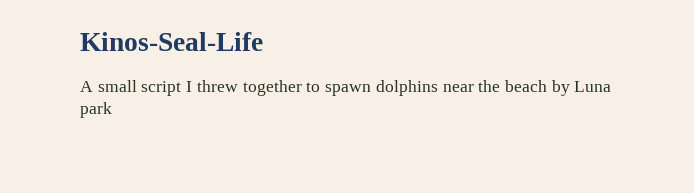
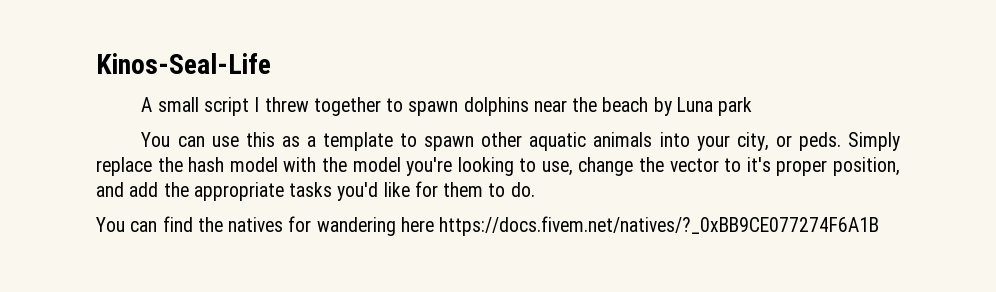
+ You can use this as a template to spawn other aquatic animals into your city, or peds. Simply replace the hash model with the model you're looking to use, change the vector to it's proper position, and add the appropriate tasks you'd like for them to do.
+ You can find the natives for wandering here https://docs.fivem.net/natives/?_0xBB9CE077274F6A1B

